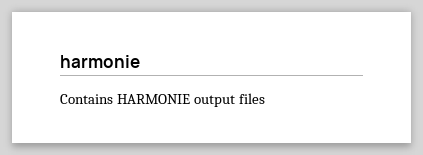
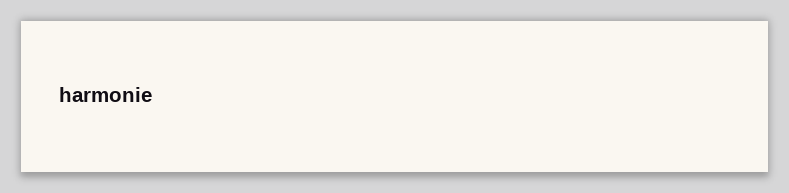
- Contains HARMONIE output files

